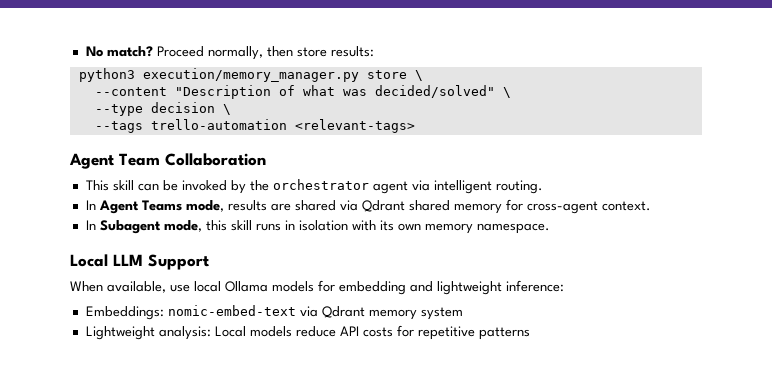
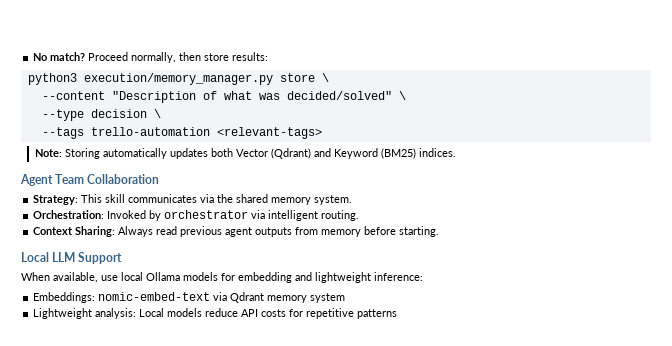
+ Note: Storing automatically updates both Vector (Qdrant) and Keyword (BM25) indices.
- This skill can be invoked by the orchestrator agent via intelligent routing.
- In Agent Teams mode, results are shared via Qdrant shared memory for cross-agent context.
- In Subagent mode, this skill runs in isolation with its own memory namespace.
+ Strategy: This skill communicates via the shared memory system.
+ Orchestration: Invoked by orchestrator via intelligent routing.
+ Context Sharing: Always read previous agent outputs from memory before starting.

